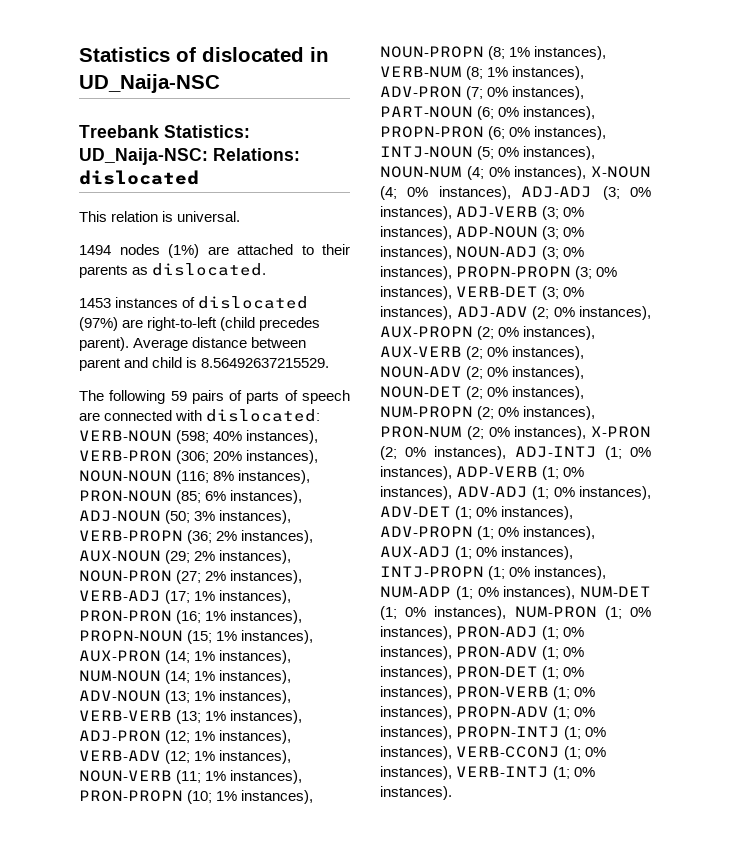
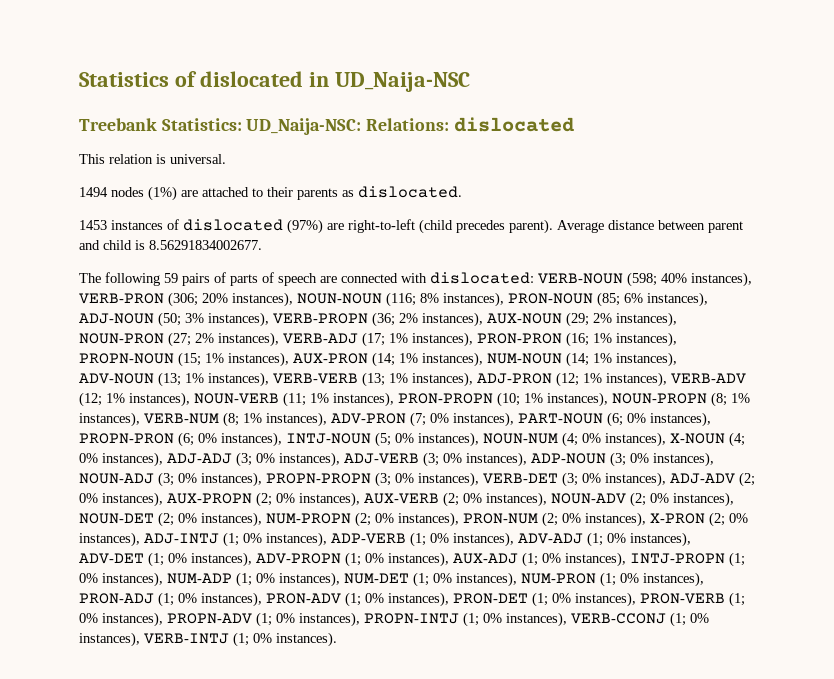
- Average distance between parent and child is 8.56492637215529.
+ Average distance between parent and child is 8.56291834002677.

